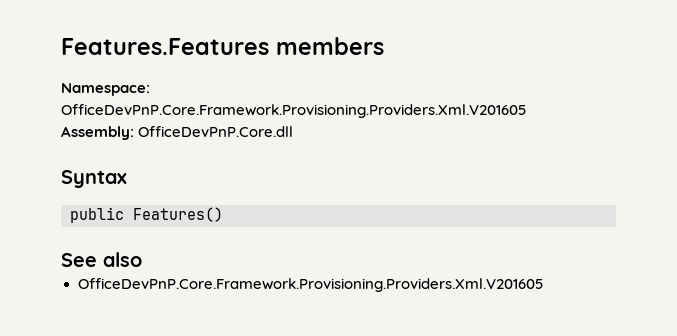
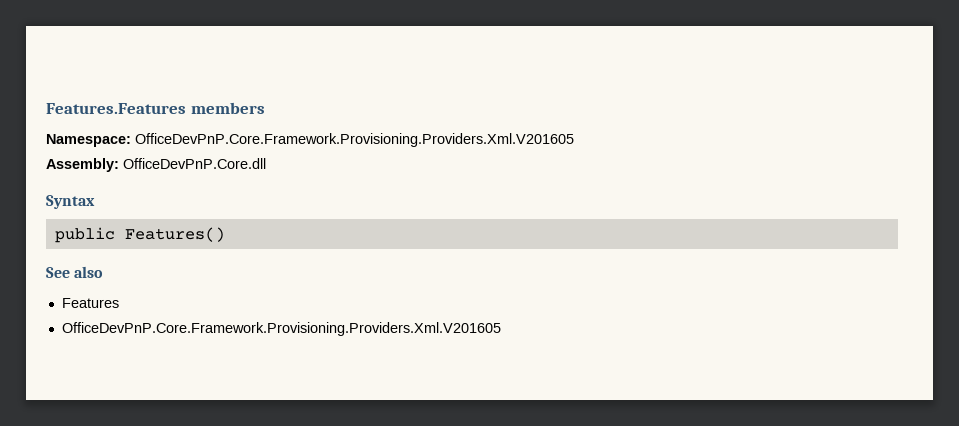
+ Features

